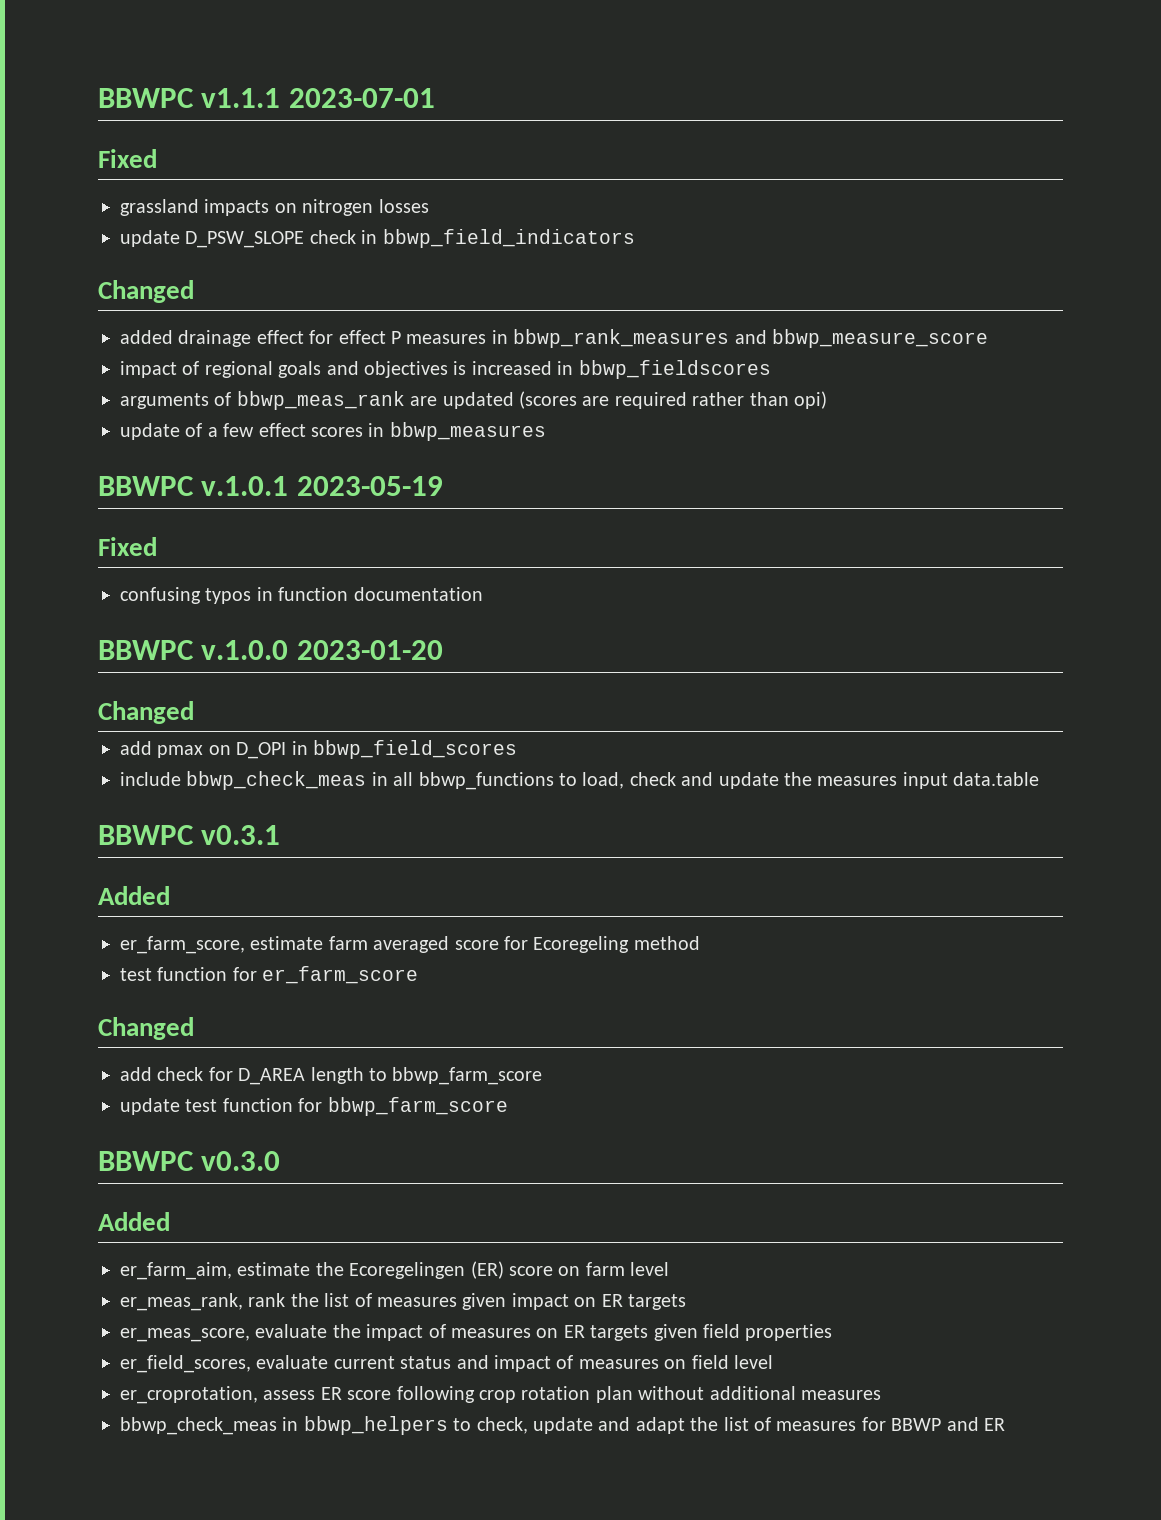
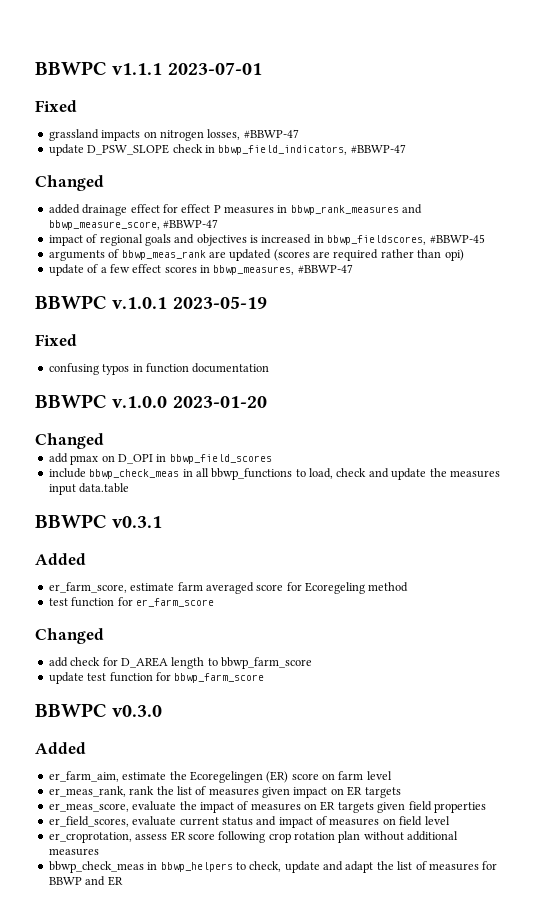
- grassland impacts on nitrogen losses
+ grassland impacts on nitrogen losses, #BBWP-47
- update D_PSW_SLOPE check in bbwp_field_indicators
+ update D_PSW_SLOPE check in bbwp_field_indicators, #BBWP-47
- added drainage effect for effect P measures in bbwp_rank_measures and bbwp_measure_score
+ added drainage effect for effect P measures in bbwp_rank_measures and bbwp_measure_score, #BBWP-47
- impact of regional goals and objectives is increased in bbwp_fieldscores
+ impact of regional goals and objectives is increased in bbwp_fieldscores, #BBWP-45
- update of a few effect scores in bbwp_measures
+ update of a few effect scores in bbwp_measures, #BBWP-47

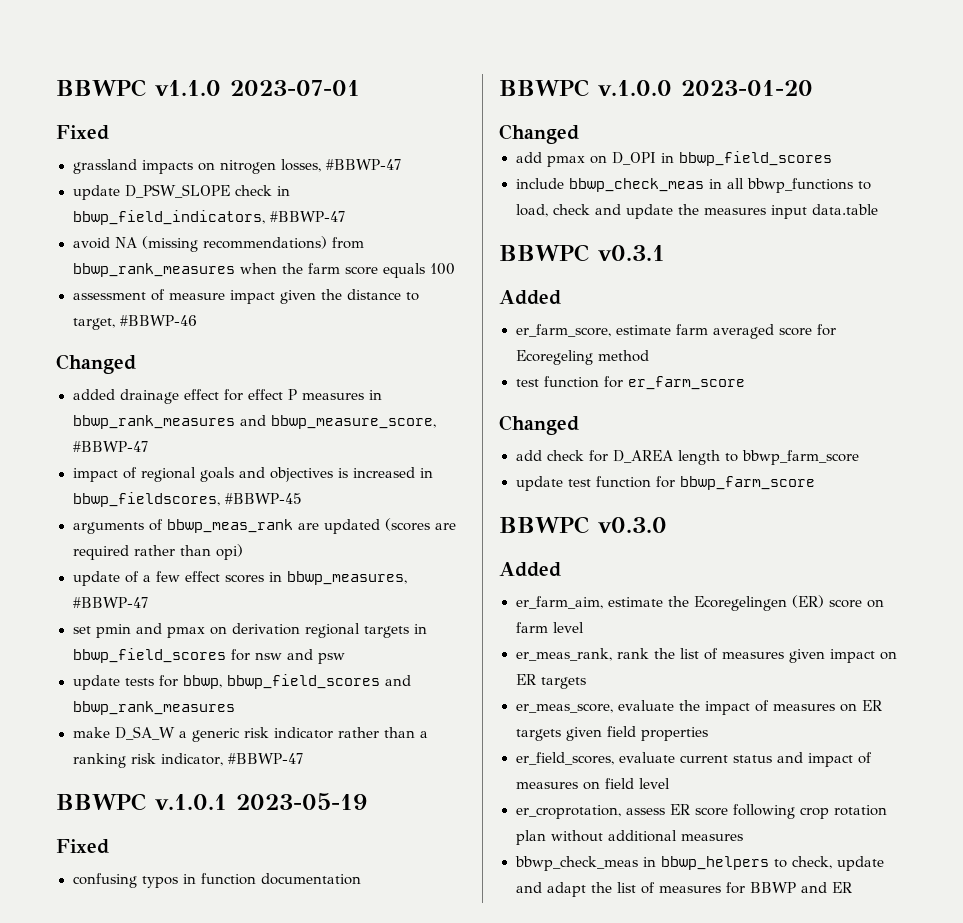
- BBWPC v1.1.1 2023-07-01
+ BBWPC v1.1.0 2023-07-01
+ avoid NA (missing recommendations) from bbwp_rank_measures when the farm score equals 100
+ assessment of measure impact given the distance to target, #BBWP-46
+ set pmin and pmax on derivation regional targets in bbwp_field_scores for nsw and psw
+ update tests for bbwp, bbwp_field_scores and bbwp_rank_measures
+ make D_SA_W a generic risk indicator rather than a ranking risk indicator, #BBWP-47

